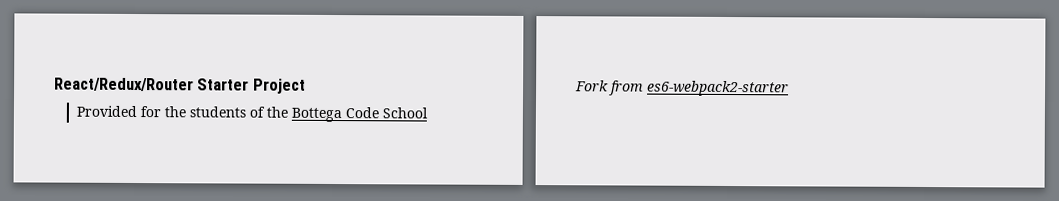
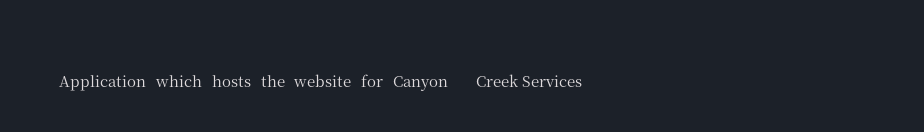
- React/Redux/Router Starter Project
- Provided for the students of the Bottega Code School
- Fork from es6-webpack2-starter
+ Application which hosts the website for Canyon Creek Services

